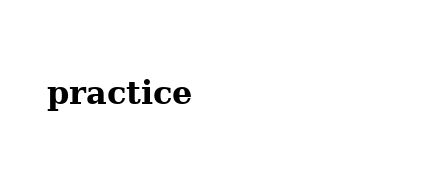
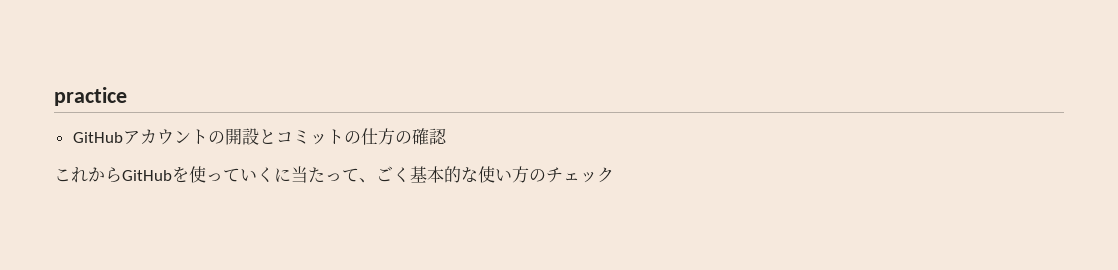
+ GitHubアカウントの開設とコミットの仕方の確認
+ これからGitHubを使っていくに当たって、ごく基本的な使い方のチェック

